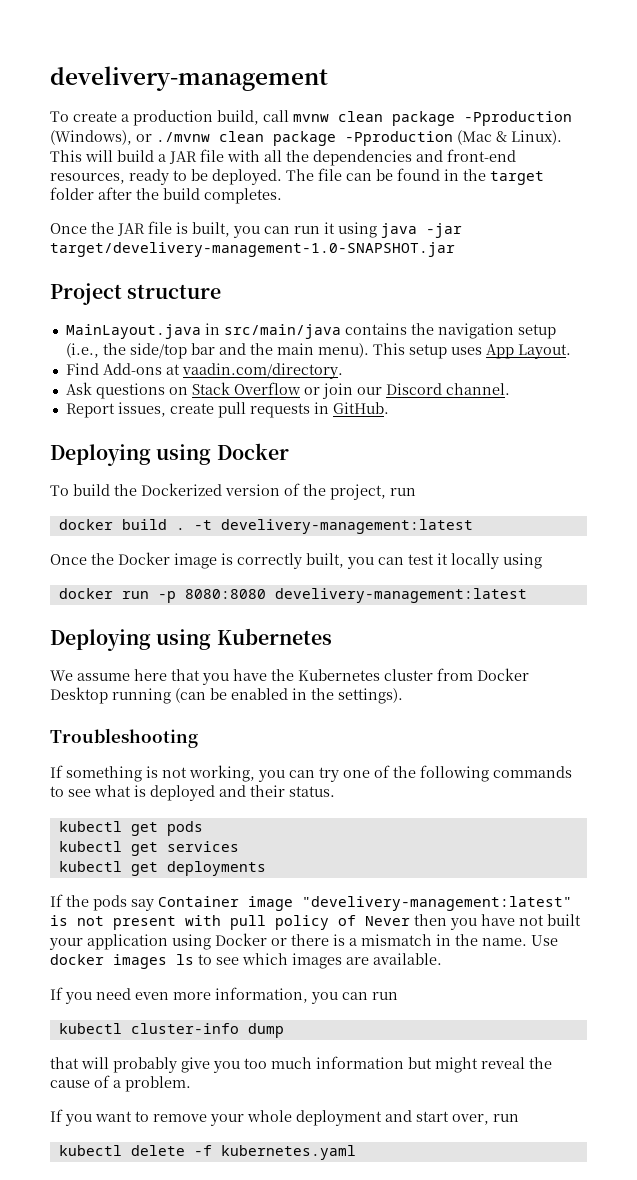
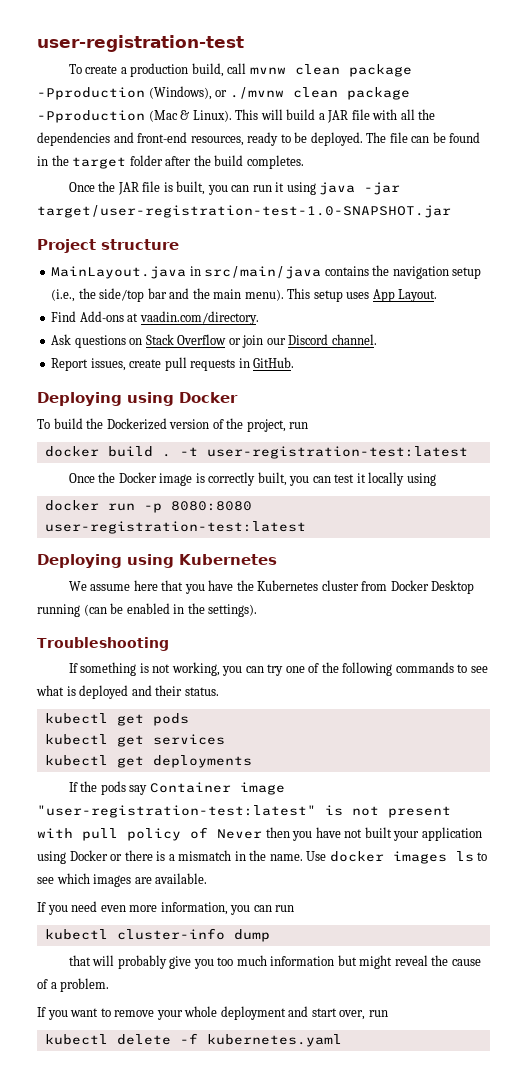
- develivery-management
+ user-registration-test
- Once the JAR file is built, you can run it using java -jar target/develivery-management-1.0-SNAPSHOT.jar
+ Once the JAR file is built, you can run it using java -jar target/user-registration-test-1.0-SNAPSHOT.jar
- -t develivery-management:latest
+ -t user-registration-test:latest
- docker run -p 8080:8080 develivery-management:latest
+ docker run -p 8080:8080 user-registration-test:latest
- If the pods say Container image "develivery-management:latest" is not present with pull policy of Never then you have not built your application using Docker or there is a mismatch in the name.
+ If the pods say Container image "user-registration-test:latest" is not present with pull policy of Never then you have not built your application using Docker or there is a mismatch in the name.

